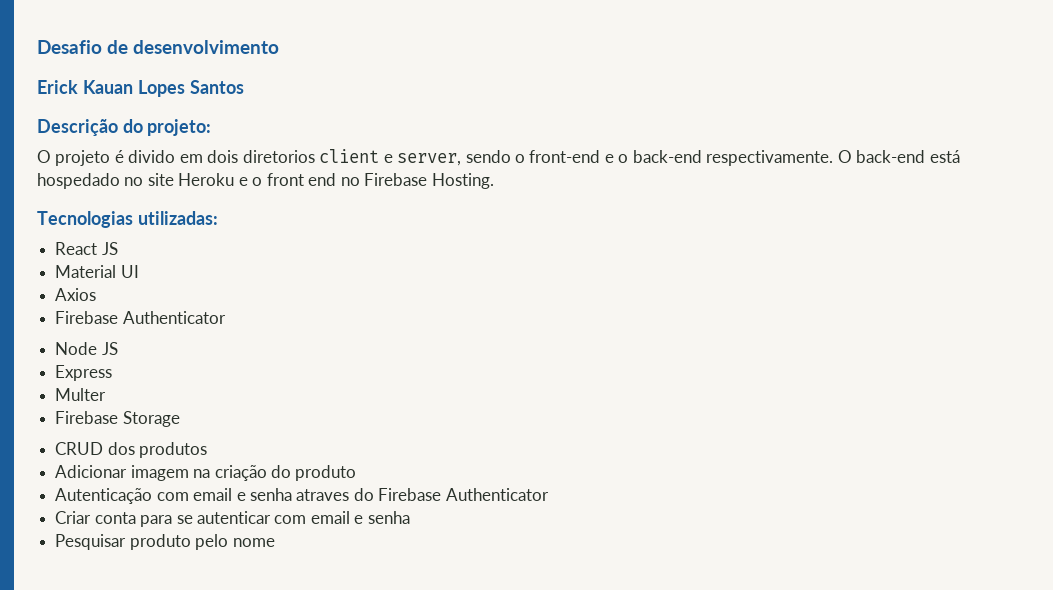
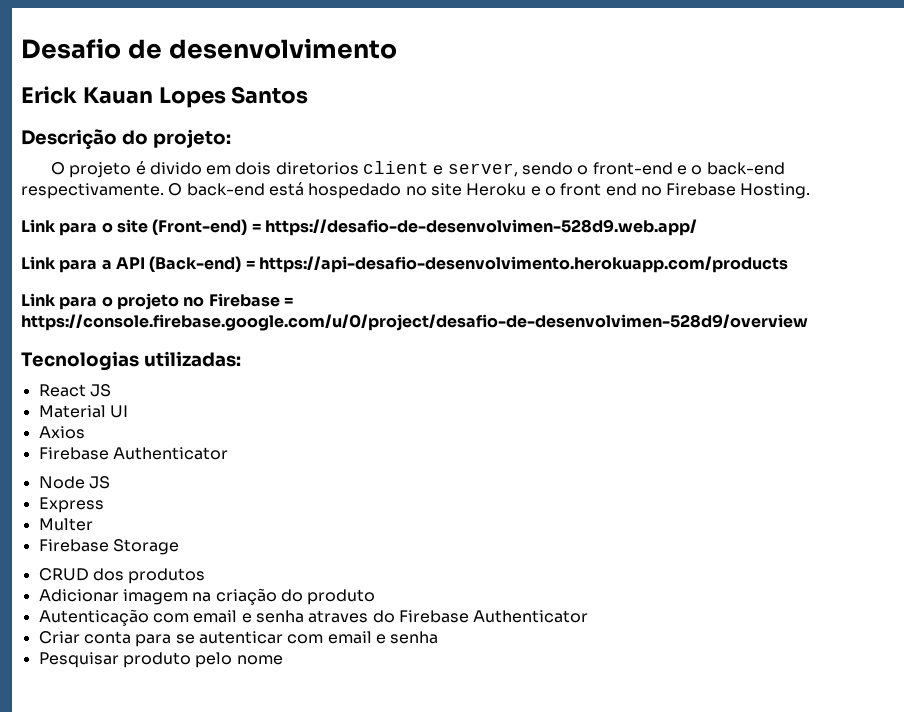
+ Link para o site (Front-end) = https://desafio-de-desenvolvimen-528d9.web.app/
+ Link para a API (Back-end) = https://api-desafio-desenvolvimento.herokuapp.com/products
+ Link para o projeto no Firebase = https://console.firebase.google.com/u/0/project/desafio-de-desenvolvimen-528d9/overview

